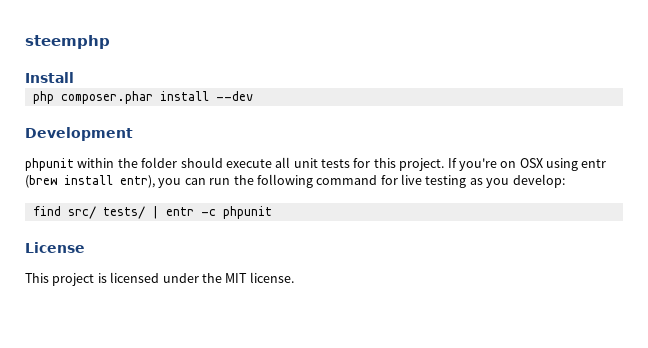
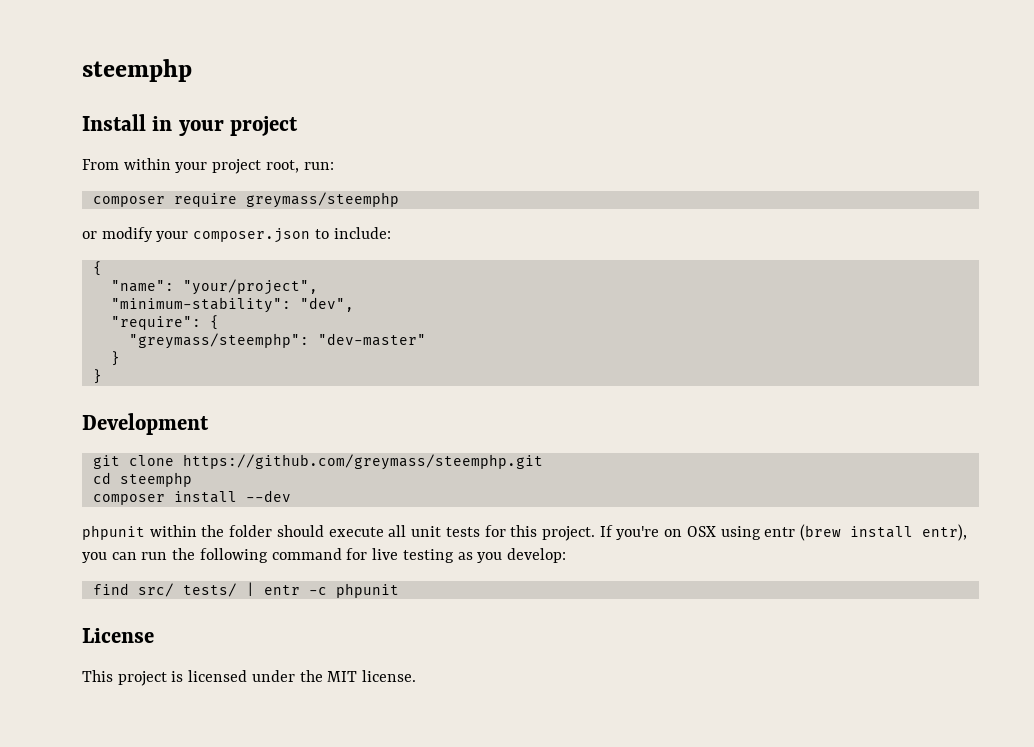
- Install
- php composer.phar install --dev
+ Install in your project
+ From within your project root, run:
+ composer require greymass/steemphp
+ or modify your composer.json to include:
+ {
+ "name": "your/project",
+ "minimum-stability": "dev",
+ "require": {
+ "greymass/steemphp": "dev-master"
+ }
+ }
+ Development
+ git clone https://github.com/greymass/steemphp.git
+ cd steemphp
+ composer install --dev
- Development

